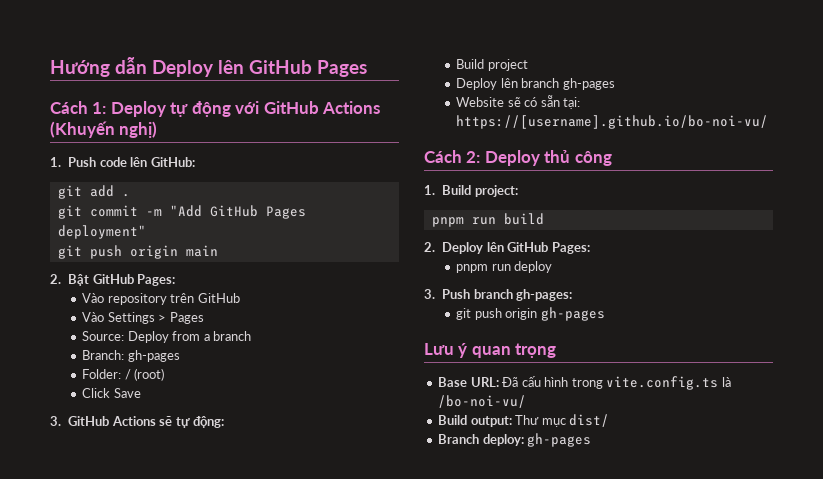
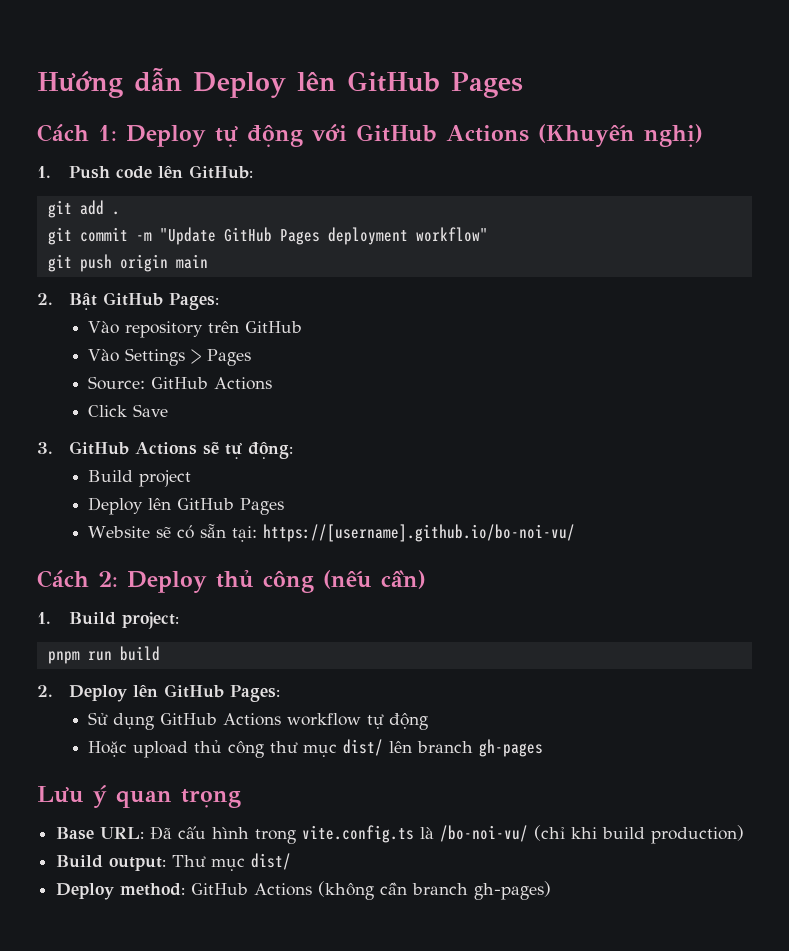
- git commit -m "Add GitHub Pages deployment"
+ git commit -m "Update GitHub Pages deployment workflow"
- Source: Deploy from a branch
- Branch: gh-pages
- Folder: / (root)
+ Source: GitHub Actions
  Build project
- Deploy lên branch gh-pages
+ Deploy lên GitHub Pages
- Cách 2: Deploy thủ công
+ Cách 2: Deploy thủ công (nếu cần)
- pnpm run deploy
- 3. Push branch gh-pages:
- git push origin gh-pages
+ Sử dụng GitHub Actions workflow tự động
+ Hoặc upload thủ công thư mục dist/ lên branch gh-pages
- Base URL: Đã cấu hình trong vite.config.ts là /bo-noi-vu/
+ Base URL: Đã cấu hình trong vite.config.ts là /bo-noi-vu/ (chỉ khi build production)
- Branch deploy: gh-pages
+ Deploy method: GitHub Actions (không cần branch gh-pages)

